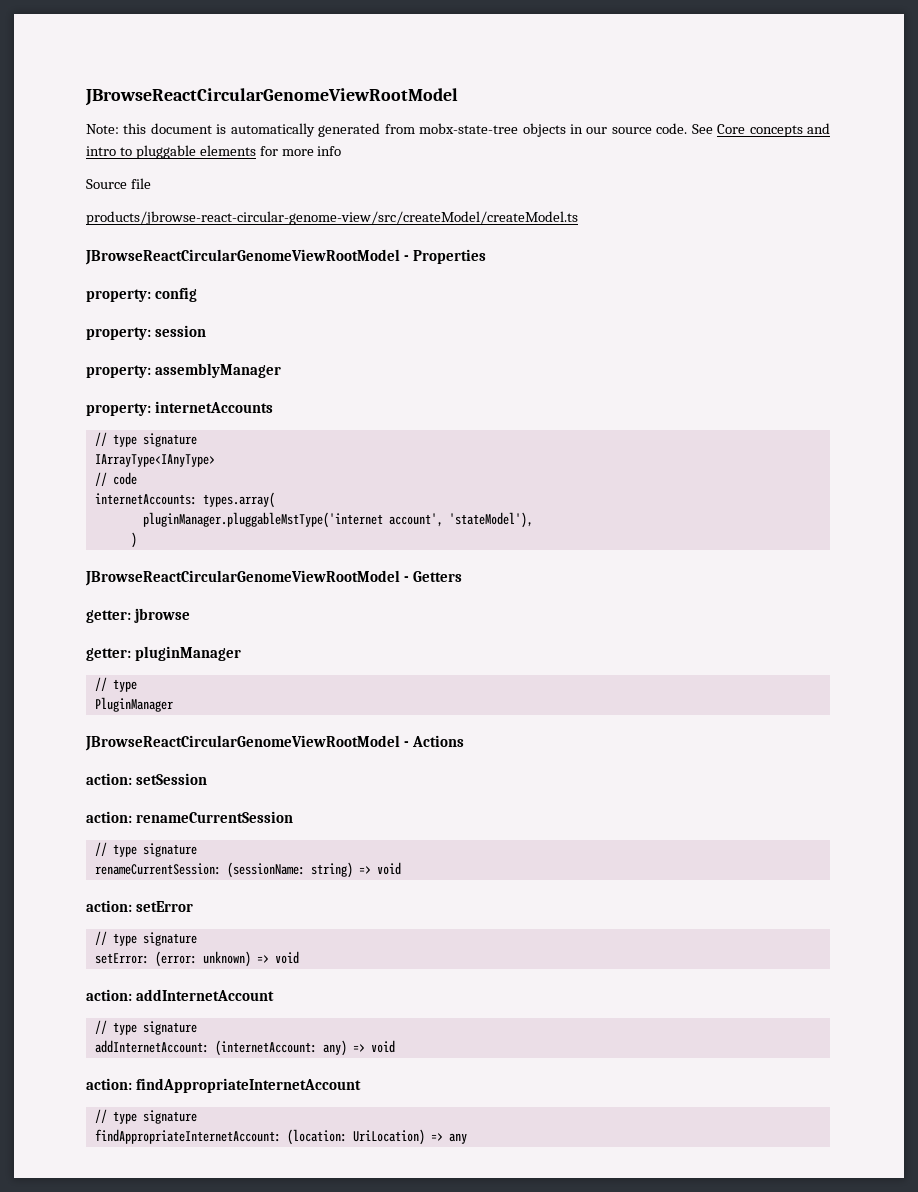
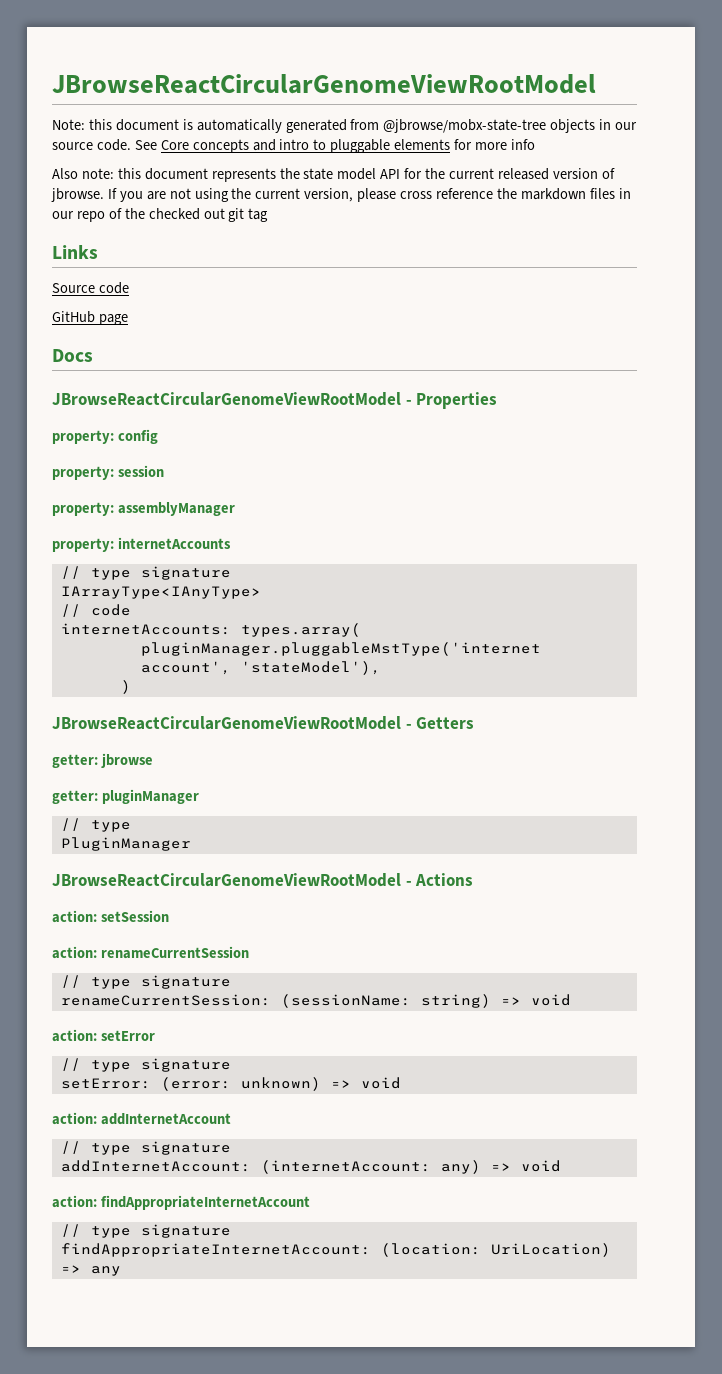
- Note: this document is automatically generated from mobx-state-tree objects in our source code.
+ Note: this document is automatically generated from @jbrowse/mobx-state-tree objects in our source code.
- Source file
- products/jbrowse-react-circular-genome-view/src/createModel/createModel.ts
+ Also note: this document represents the state model API for the current released version of jbrowse. If you are not using the current version, please cross reference the markdown files in our repo of the checked out git tag
+ Links
+ Source code
+ GitHub page
+ Docs

